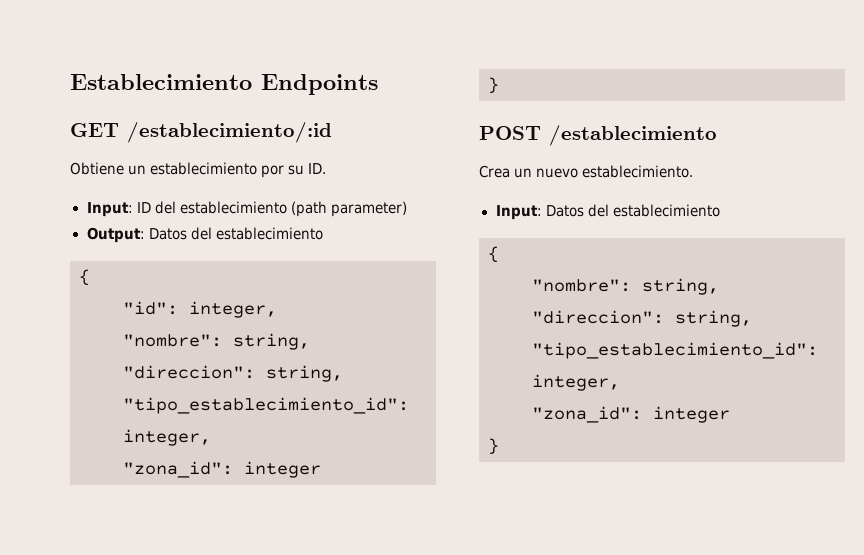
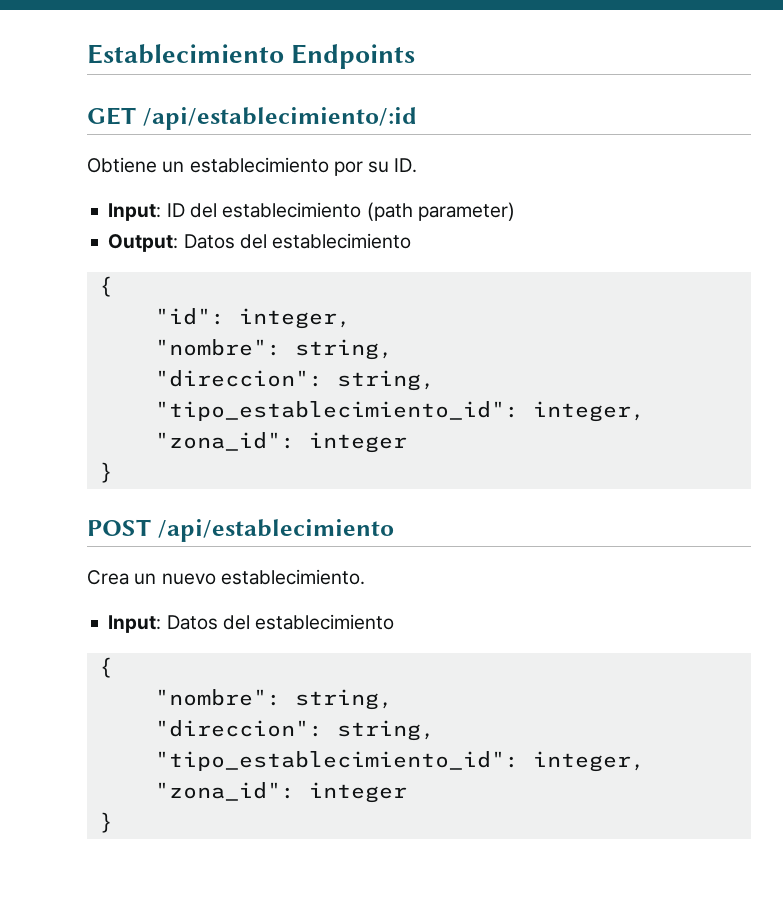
- GET /establecimiento/:id
+ GET /api/establecimiento/:id
- POST /establecimiento
+ POST /api/establecimiento

